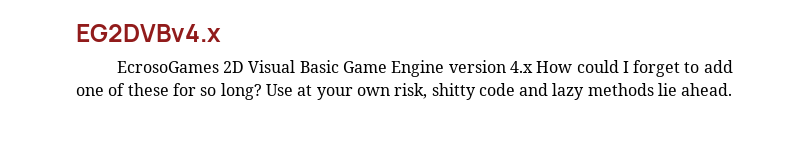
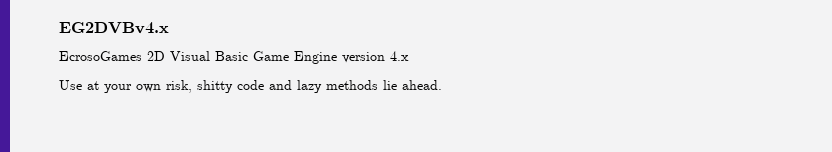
- EcrosoGames 2D Visual Basic Game Engine version 4.x How could I forget to add one of these for so long? Use at your own risk, shitty code and lazy methods lie ahead.
+ EcrosoGames 2D Visual Basic Game Engine version 4.x
+ Use at your own risk, shitty code and lazy methods lie ahead.

